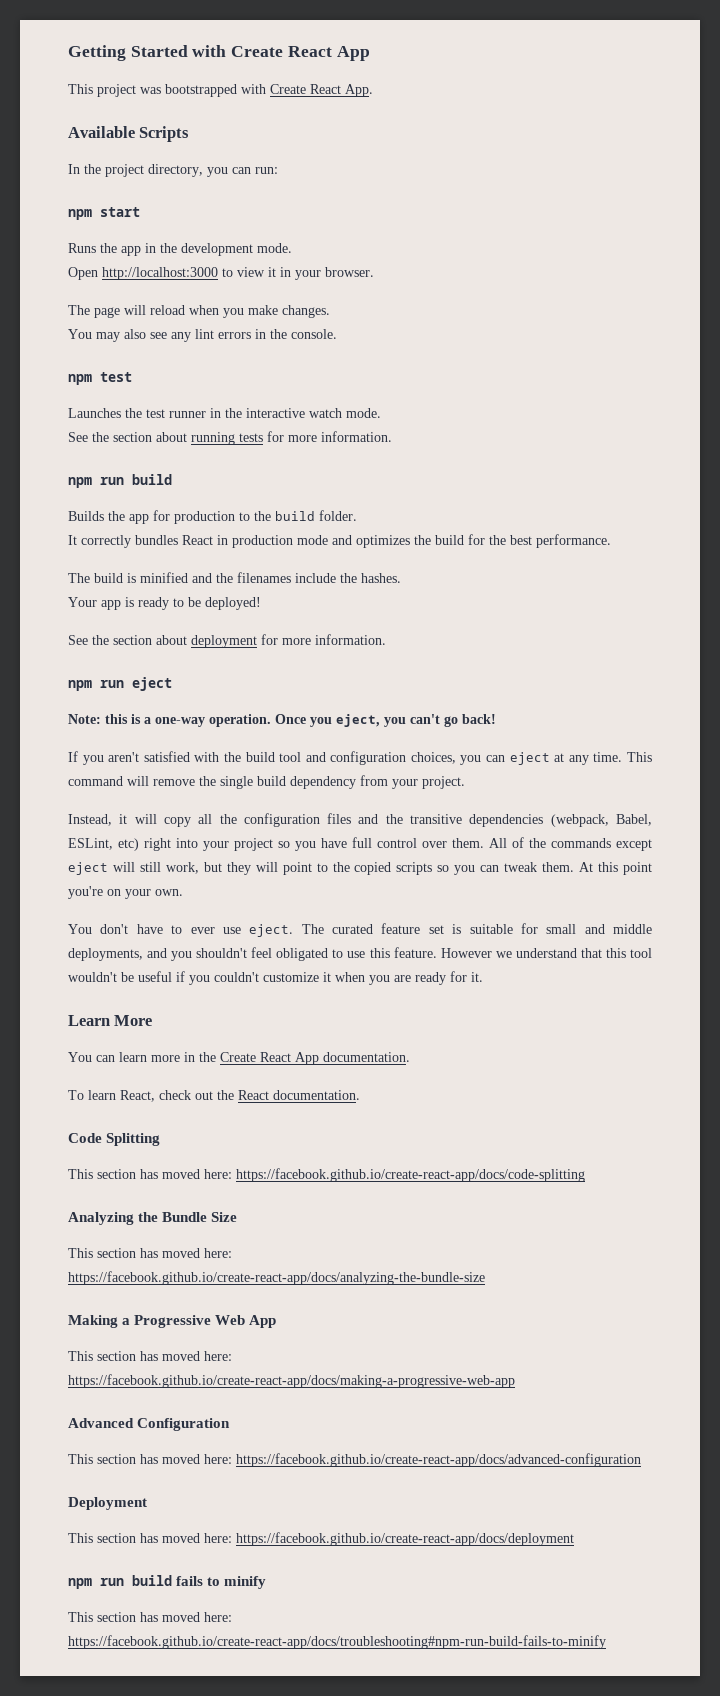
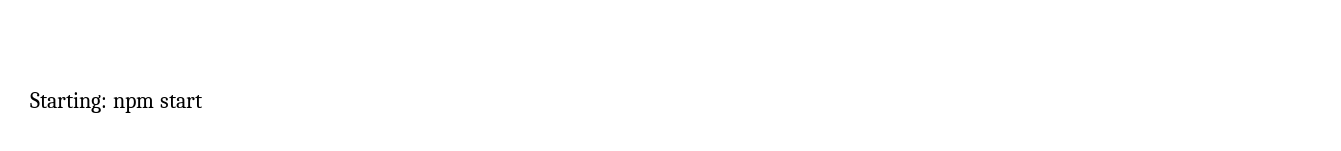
- Getting Started with Create React App
- This project was bootstrapped with Create React App.
- Available Scripts
- In the project directory, you can run:
- npm start
- Runs the app in the development mode.
- Open http://localhost:3000 to view it in your browser.
- The page will reload when you make changes.
- You may also see any lint errors in the console.
- npm test
- Launches the test runner in the interactive watch mode.
- See the section about running tests for more information.
- npm run build
- Builds the app for production to the build folder.
- It correctly bundles React in production mode and optimizes the build for the best performance.
- The build is minified and the filenames include the hashes.
- Your app is ready to be deployed!
- See the section about deployment for more information.
- npm run eject
- Note: this is a one-way operation. Once you eject, you can't go back!
- If you aren't satisfied with the build tool and configuration choices, you can eject at any time. This command will remove the single build dependency from your project.
- Instead, it will copy all the configuration files and the transitive dependencies (webpack, Babel, ESLint, etc) right into your project so you have full control over them. All of the commands except eject will still work, but they will point to the copied scripts so you can tweak them. At this point you're on your own.
- You don't have to ever use eject. The curated feature set is suitable for small and middle deployments, and you shouldn't feel obligated to use this feature. However we understand that this tool wouldn't be useful if you couldn't customize it when you are ready for it.
- Learn More
- You can learn more in the Create React App documentation.
- To learn React, check out the React documentation.
- Code Splitting
- This section has moved here: https://facebook.github.io/create-react-app/docs/code-splitting
- Analyzing the Bundle Size
- This section has moved here: https://facebook.github.io/create-react-app/docs/analyzing-the-bundle-size
- Making a Progressive Web App
- This section has moved here: https://facebook.github.io/create-react-app/docs/making-a-progressive-web-app
- Advanced Configuration
- This section has moved here: https://facebook.github.io/create-react-app/docs/advanced-configuration
- Deployment
- This section has moved here: https://facebook.github.io/create-react-app/docs/deployment
- npm run build fails to minify
- This section has moved here: https://facebook.github.io/create-react-app/docs/troubleshooting#npm-run-build-fails-to-minify
+ Starting: npm start

